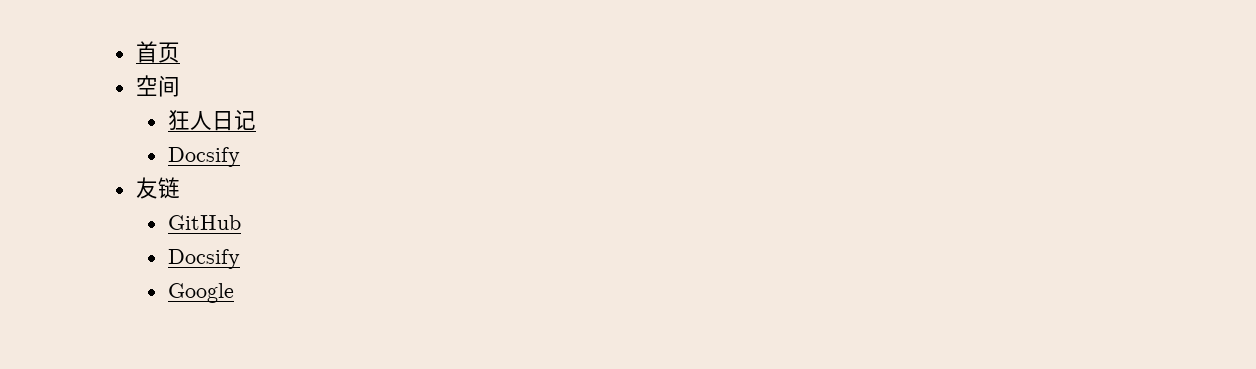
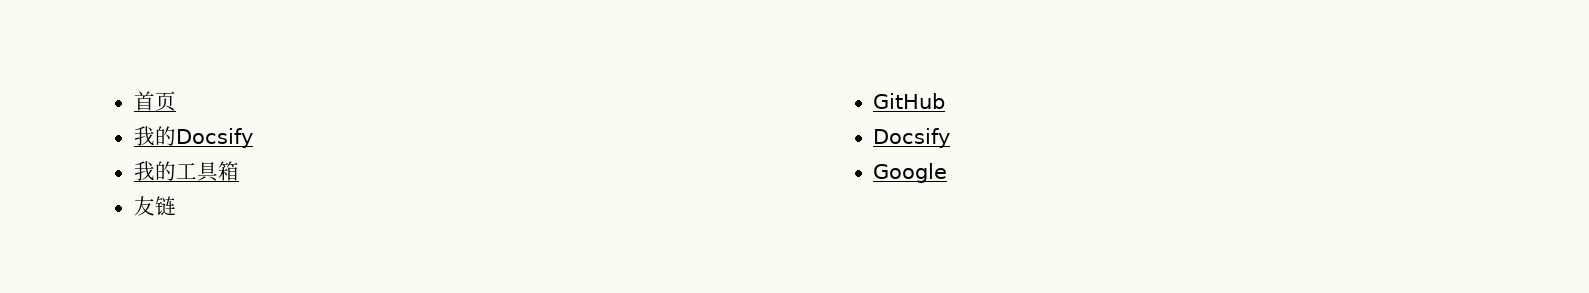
- 空间
- 狂人日记
- Docsify
+ 我的Docsify
+ 我的工具箱

